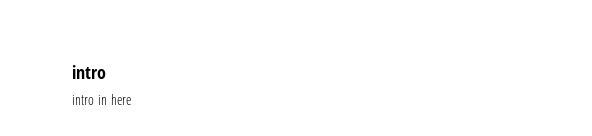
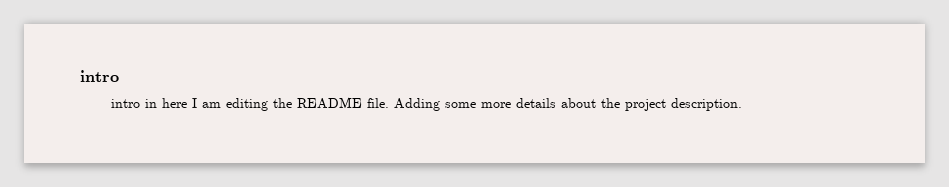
- intro in here
+ intro in here I am editing the README file. Adding some more details about the project description.

